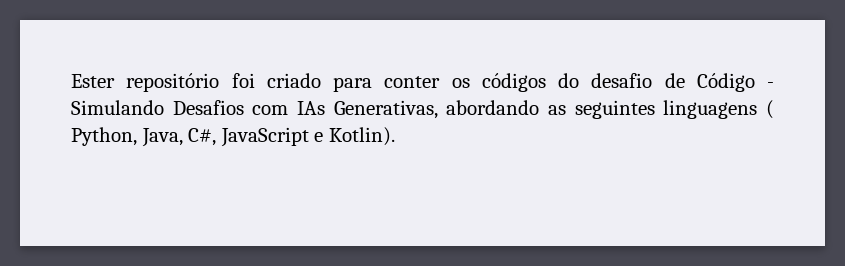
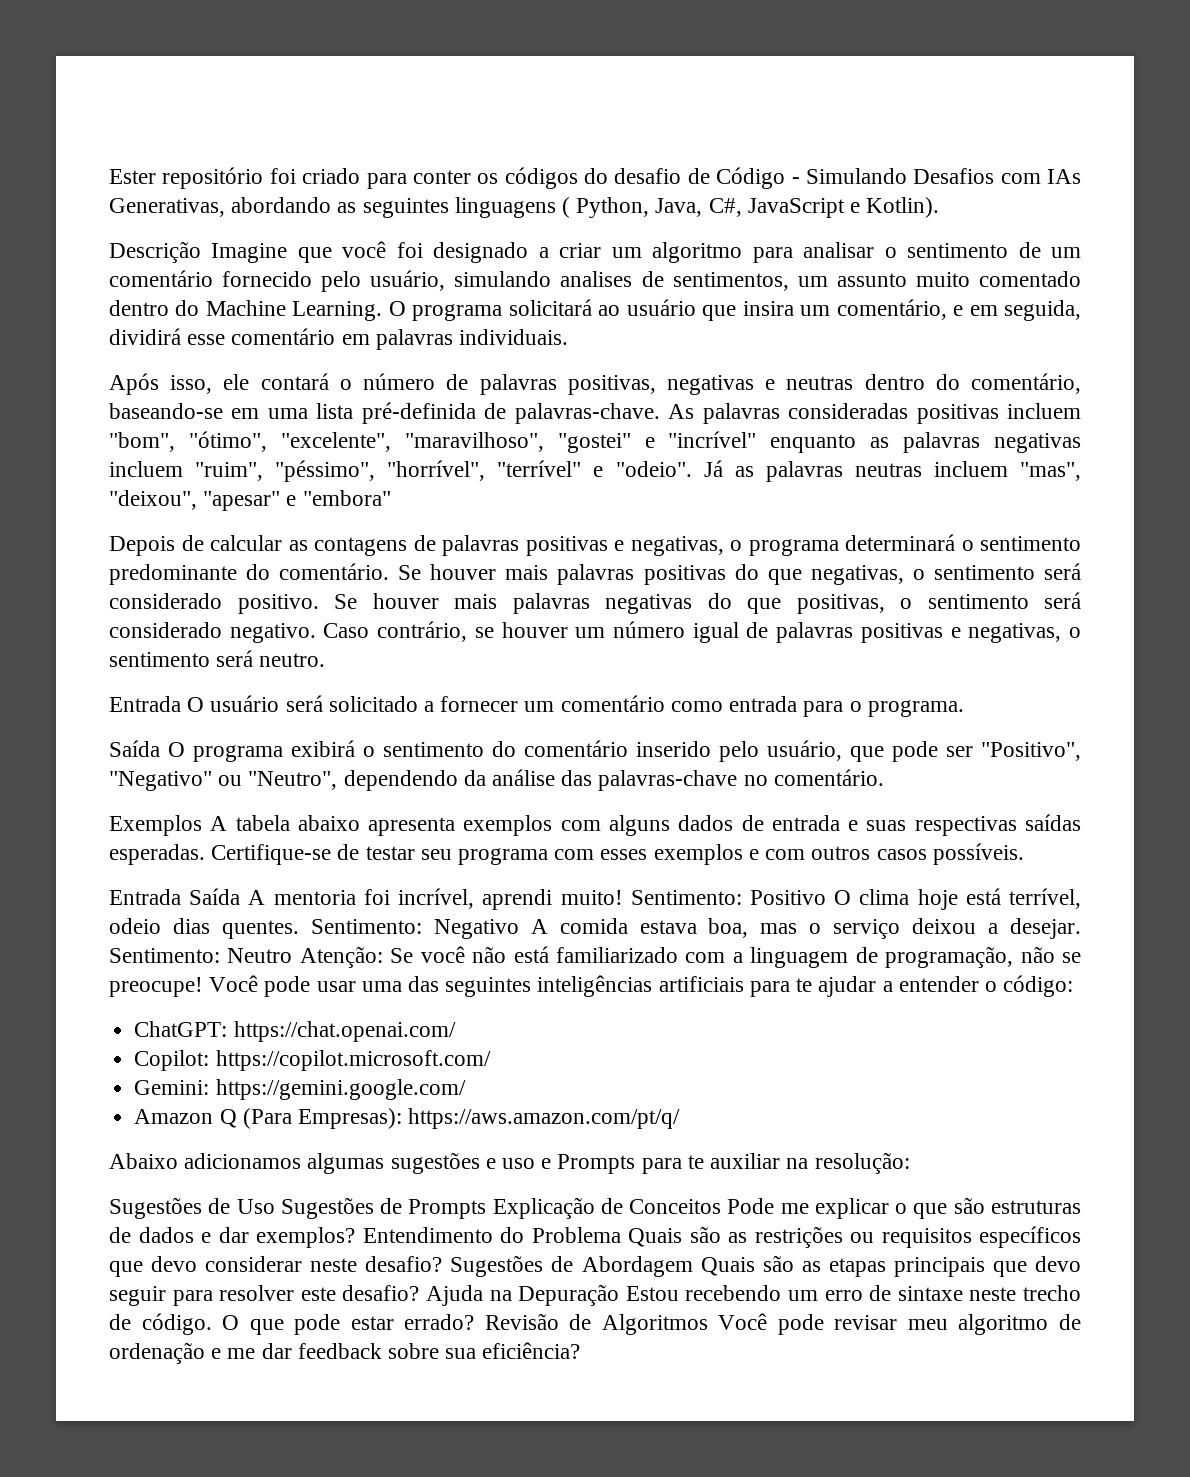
+ Descrição Imagine que você foi designado a criar um algoritmo para analisar o sentimento de um comentário fornecido pelo usuário, simulando analises de sentimentos, um assunto muito comentado dentro do Machine Learning. O programa solicitará ao usuário que insira um comentário, e em seguida, dividirá esse comentário em palavras individuais.
+ Após isso, ele contará o número de palavras positivas, negativas e neutras dentro do comentário, baseando-se em uma lista pré-definida de palavras-chave. As palavras consideradas positivas incluem "bom", "ótimo", "excelente", "maravilhoso", "gostei" e "incrível" enquanto as palavras negativas incluem "ruim", "péssimo", "horrível", "terrível" e "odeio". Já as palavras neutras incluem "mas", "deixou", "apesar" e "embora"
+ Depois de calcular as contagens de palavras positivas e negativas, o programa determinará o sentimento predominante do comentário. Se houver mais palavras positivas do que negativas, o sentimento será considerado positivo. Se houver mais palavras negativas do que positivas, o sentimento será considerado negativo. Caso contrário, se houver um número igual de palavras positivas e negativas, o sentimento será neutro.
+ Entrada O usuário será solicitado a fornecer um comentário como entrada para o programa.
+ Saída O programa exibirá o sentimento do comentário inserido pelo usuário, que pode ser "Positivo", "Negativo" ou "Neutro", dependendo da análise das palavras-chave no comentário.
+ Exemplos A tabela abaixo apresenta exemplos com alguns dados de entrada e suas respectivas saídas esperadas. Certifique-se de testar seu programa com esses exemplos e com outros casos possíveis.
+ Entrada Saída A mentoria foi incrível, aprendi muito! Sentimento: Positivo O clima hoje está terrível, odeio dias quentes. Sentimento: Negativo A comida estava boa, mas o serviço deixou a desejar. Sentimento: Neutro Atenção: Se você não está familiarizado com a linguagem de programação, não se preocupe! Você pode usar uma das seguintes inteligências artificiais para te ajudar a entender o código:
+ ChatGPT: https://chat.openai.com/
+ Copilot: https://copilot.microsoft.com/
+ Gemini: https://gemini.google.com/
+ Amazon Q (Para Empresas): https://aws.amazon.com/pt/q/
+ Abaixo adicionamos algumas sugestões e uso e Prompts para te auxiliar na resolução:
+ Sugestões de Uso Sugestões de Prompts Explicação de Conceitos Pode me explicar o que são estruturas de dados e dar exemplos? Entendimento do Problema Quais são as restrições ou requisitos específicos que devo considerar neste desafio? Sugestões de Abordagem Quais são as etapas principais que devo seguir para resolver este desafio? Ajuda na Depuração Estou recebendo um erro de sintaxe neste trecho de código. O que pode estar errado? Revisão de Algoritmos Você pode revisar meu algoritmo de ordenação e me dar feedback sobre sua eficiência?

